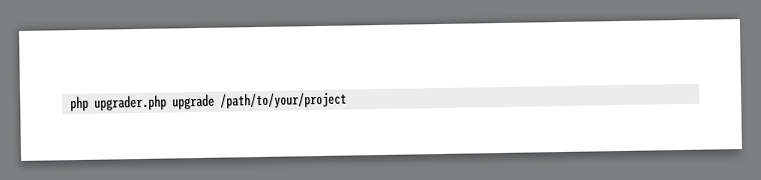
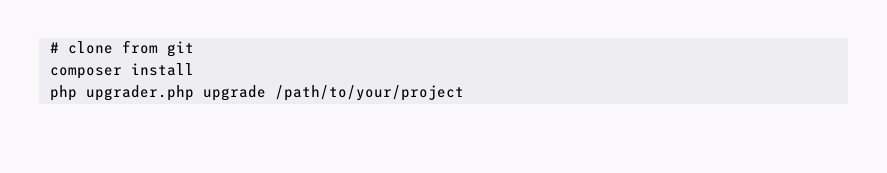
+ # clone from git
+ composer install

